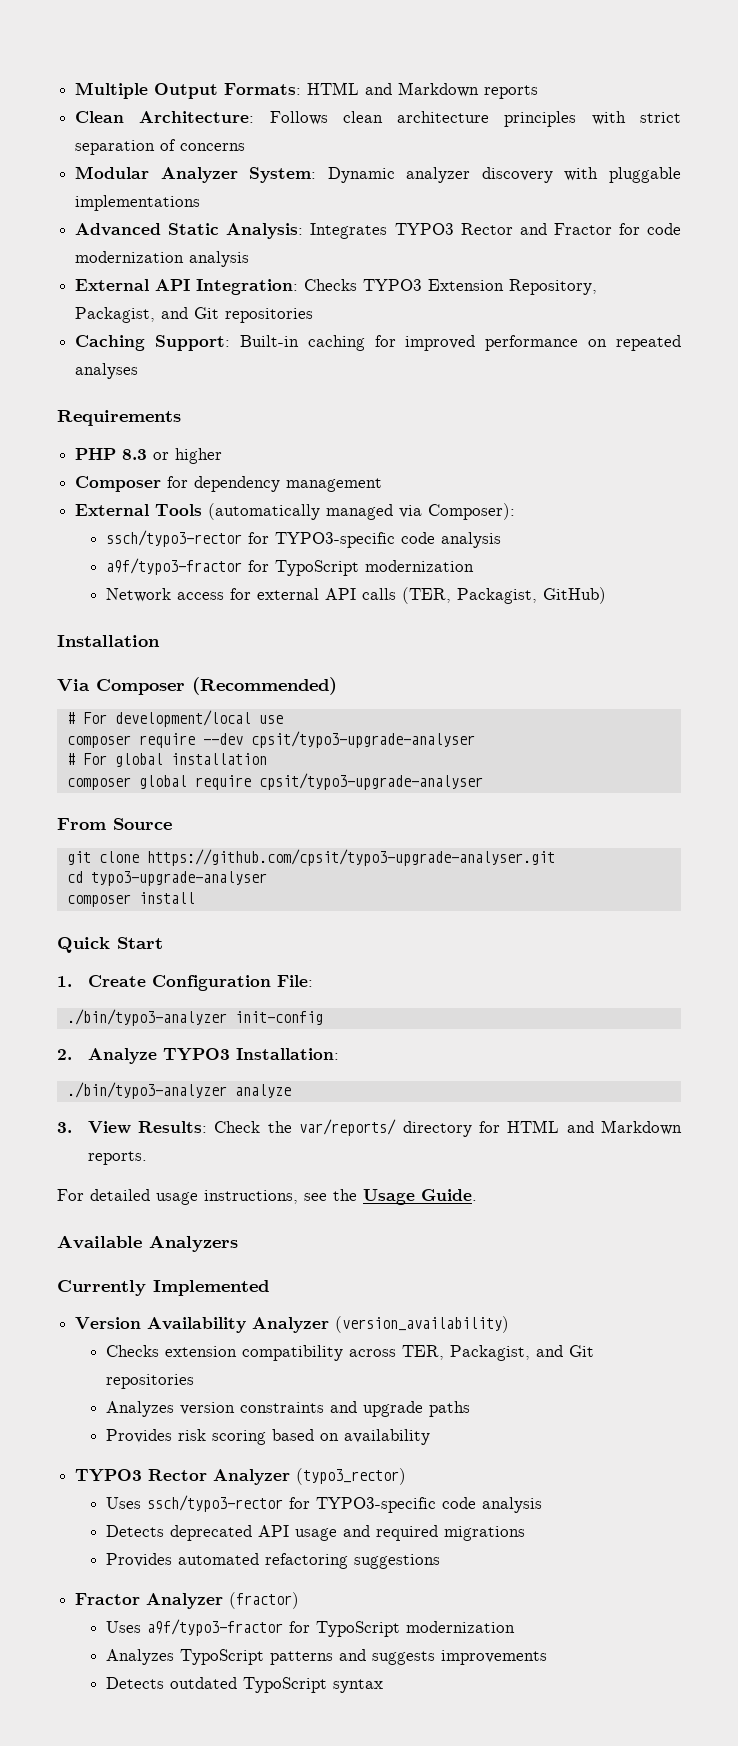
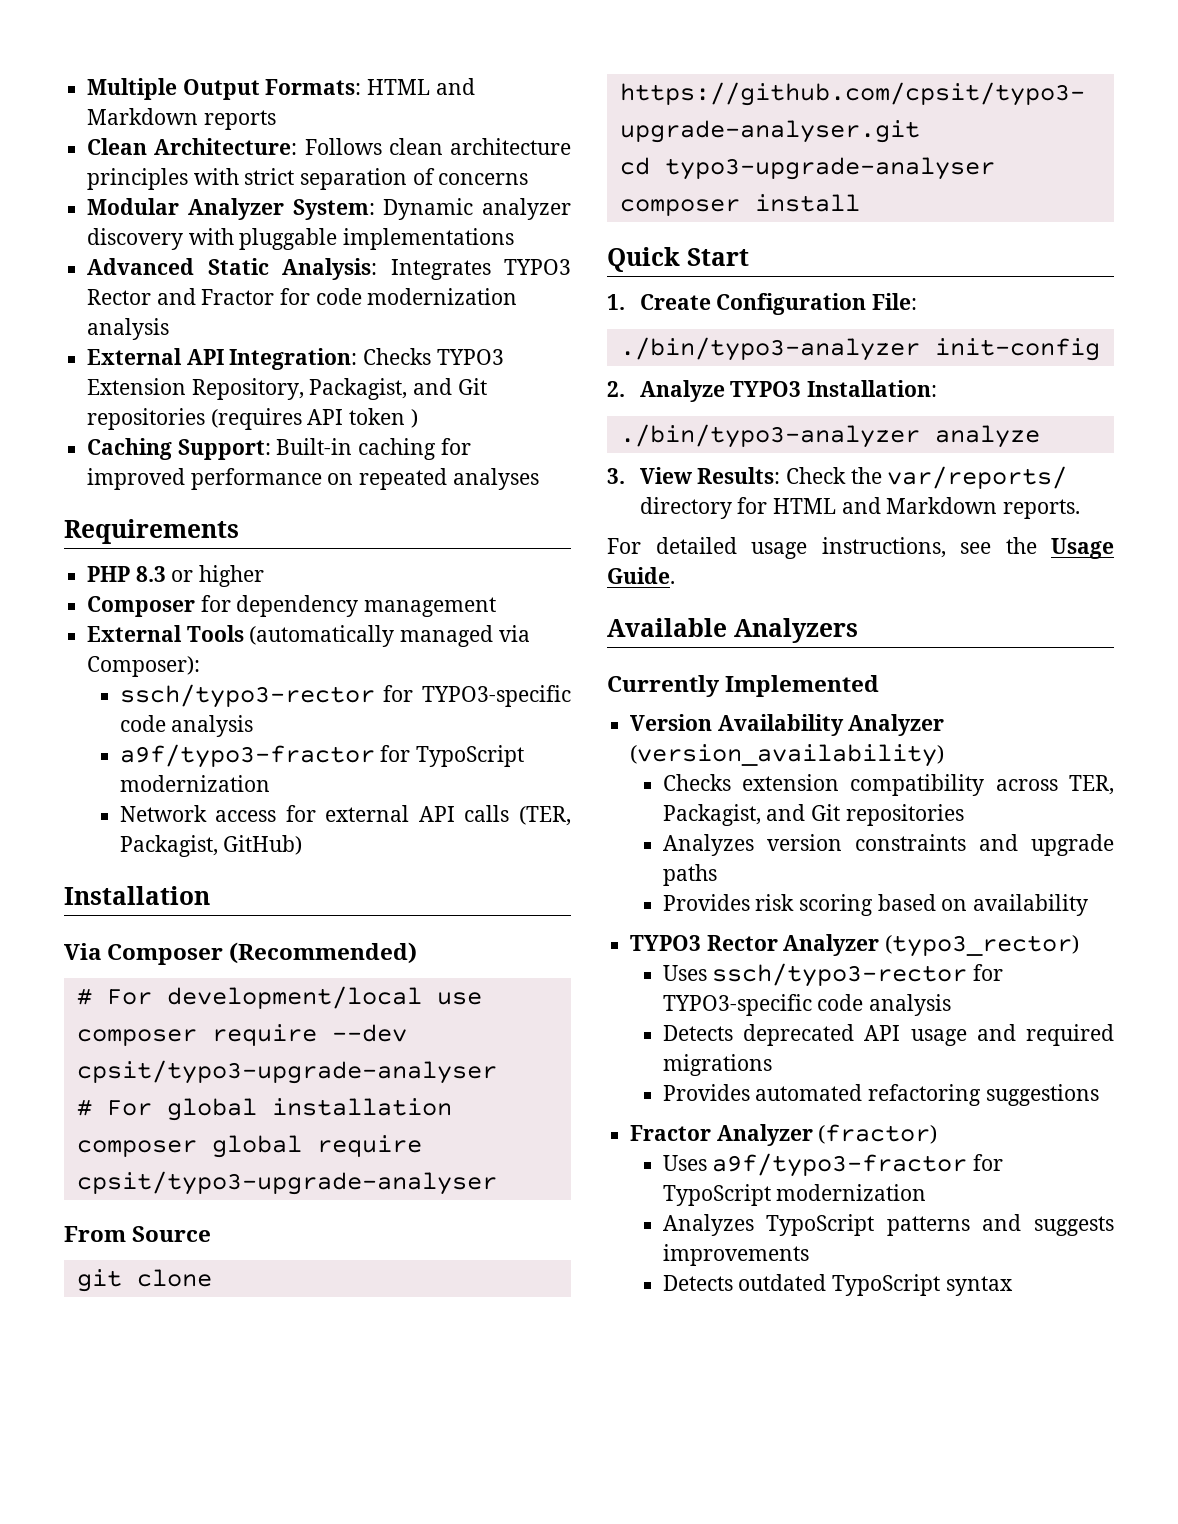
- External API Integration: Checks TYPO3 Extension Repository, Packagist, and Git repositories
+ External API Integration: Checks TYPO3 Extension Repository, Packagist, and Git repositories (requires API token )

